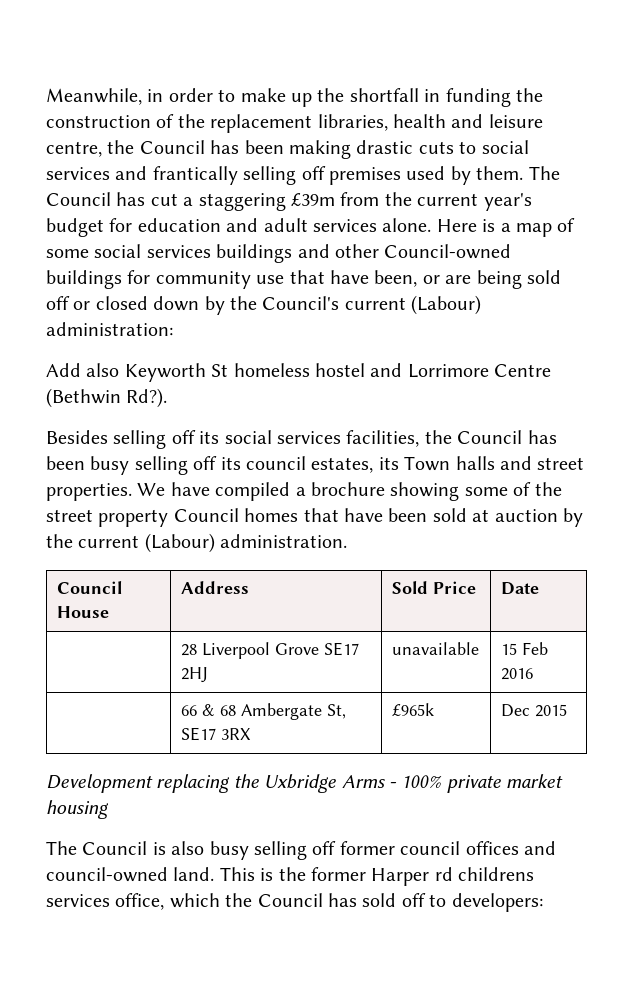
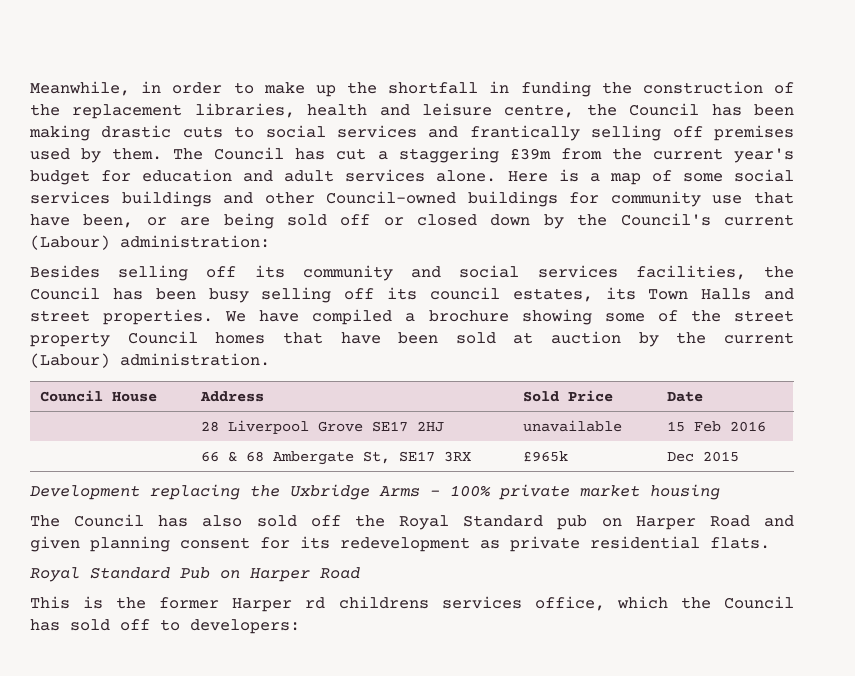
- Add also Keyworth St homeless hostel and Lorrimore Centre (Bethwin Rd?).
- Besides selling off its social services facilities, the Council has been busy selling off its council estates, its Town halls and street properties.
+ Besides selling off its community and social services facilities, the Council has been busy selling off its council estates, its Town Halls and street properties.
- The Council is also busy selling off former council offices and council-owned land. This is the former Harper rd childrens services office, which the Council has sold off to developers:
+ The Council has also sold off the Royal Standard pub on Harper Road and given planning consent for its redevelopment as private residential flats.
+ Royal Standard Pub on Harper Road
+ This is the former Harper rd childrens services office, which the Council has sold off to developers:

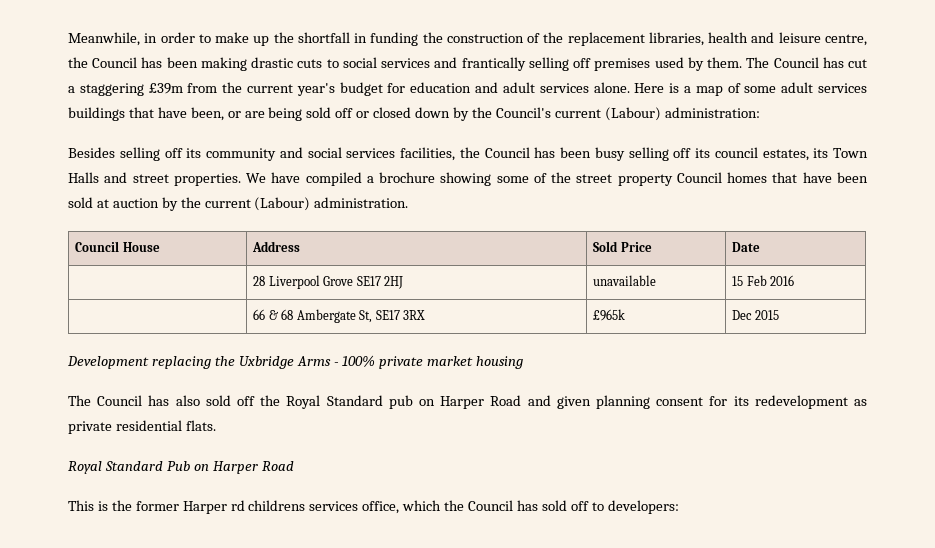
- Here is a map of some social services buildings and other Council-owned buildings for community use that have been, or are being sold off or closed down by the Council's current (Labour) administration:
+ Here is a map of some adult services buildings that have been, or are being sold off or closed down by the Council's current (Labour) administration:

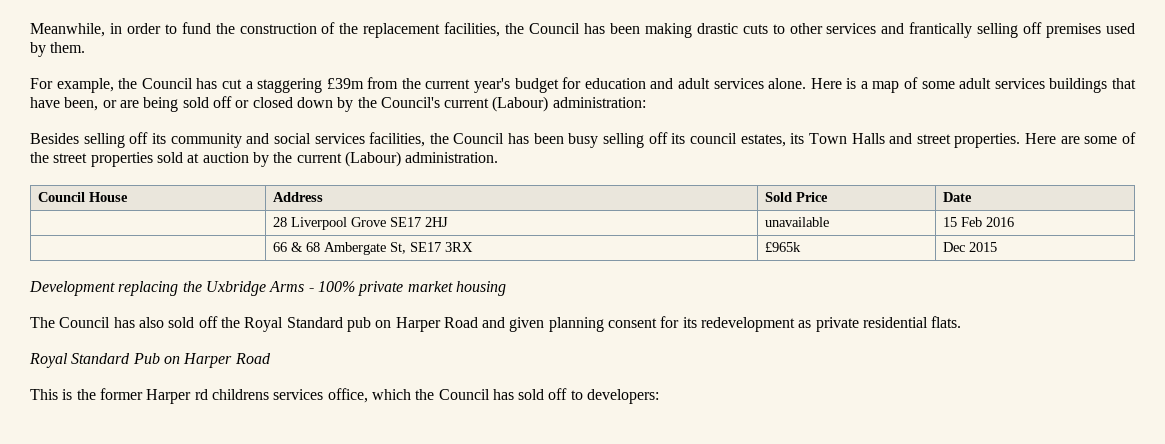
- Meanwhile, in order to make up the shortfall in funding the construction of the replacement libraries, health and leisure centre, the Council has been making drastic cuts to social services and frantically selling off premises used by them. The Council has cut a staggering £39m from the current year's budget for education and adult services alone.
+ Meanwhile, in order to fund the construction of the replacement facilities, the Council has been making drastic cuts to other services and frantically selling off premises used by them.
+ For example, the Council has cut a staggering £39m from the current year's budget for education and adult services alone.
- We have compiled a brochure showing some of the street property Council homes that have been sold at auction by the current (Labour) administration.
+ Here are some of the street properties sold at auction by the current (Labour) administration.

